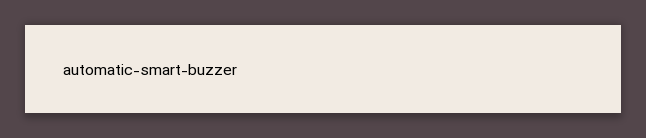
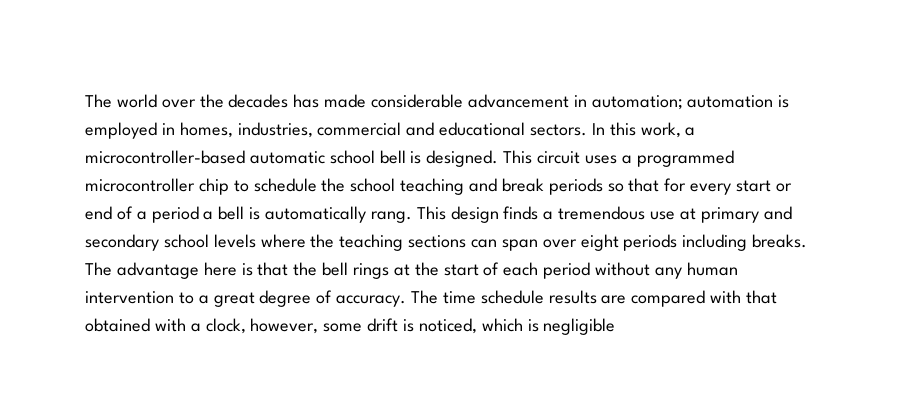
- automatic-smart-buzzer
+ The world over the decades has made considerable advancement in automation; automation is employed in homes, industries, commercial and educational sectors. In this work, a microcontroller-based automatic school bell is designed. This circuit uses a programmed microcontroller chip to schedule the school teaching and break periods so that for every start or end of a period a bell is automatically rang. This design finds a tremendous use at primary and secondary school levels where the teaching sections can span over eight periods including breaks. The advantage here is that the bell rings at the start of each period without any human intervention to a great degree of accuracy. The time schedule results are compared with that obtained with a clock, however, some drift is noticed, which is negligible

